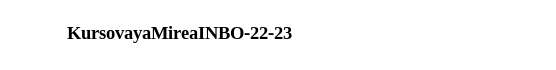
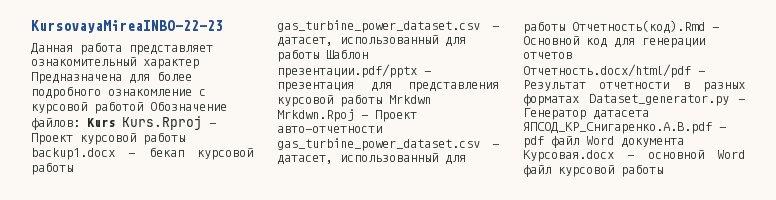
+ Данная работа представляет ознакомительный характер Предназначена для более подробного ознакомление с курсовой работой Обозначение файлов: Kurs Kurs.Rproj - Проект курсовой работы backup1.docx - бекап курсовой работы gas_turbine_power_dataset.csv - датасет, использованный для работы Шаблон презентации.pdf/pptx - презентация для представления курсовой работы Mrkdwn Mrkdwn.Rpoj - Проект авто-отчетности gas_turbine_power_dataset.csv - датасет, использованный для работы Отчетность(код).Rmd - Основной код для генерации отчетов Отчетность.docx/html/pdf - Результат отчетности в разных форматах Dataset_generator.py - Генератор датасета ЯПСОД_КР_Снигаренко.А.В.pdf - pdf файл Word документа Курсовая.docx - основной Word файл курсовой работы

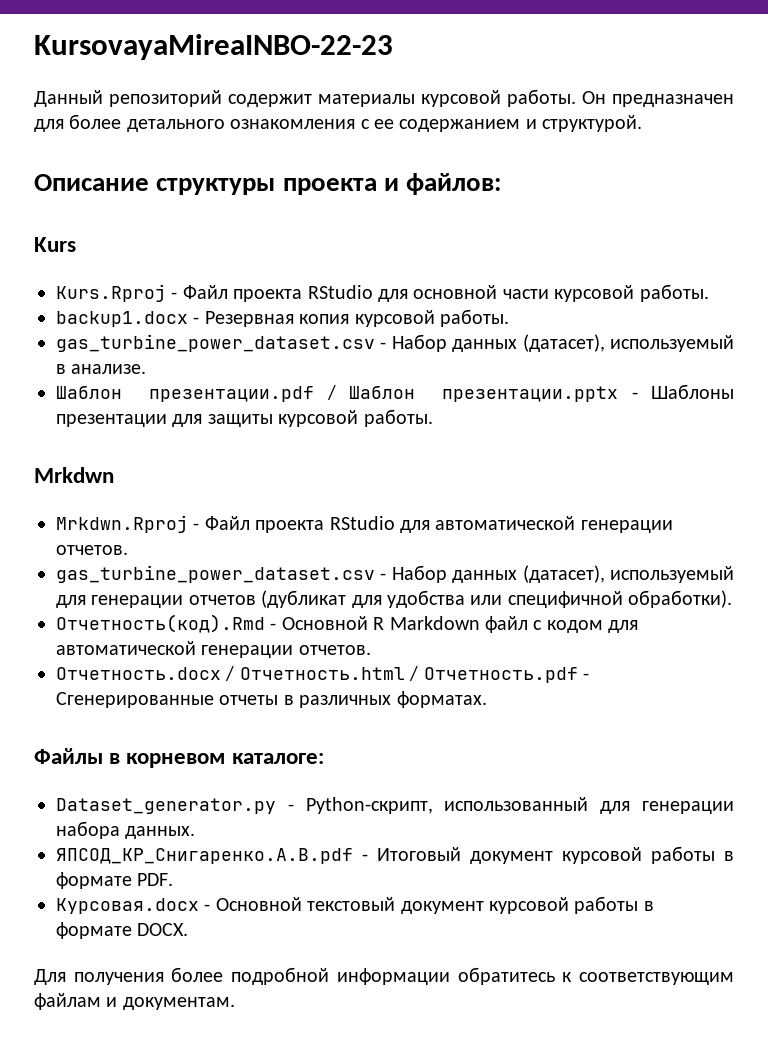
- Данная работа представляет ознакомительный характер Предназначена для более подробного ознакомление с курсовой работой Обозначение файлов: Kurs Kurs.Rproj - Проект курсовой работы backup1.docx - бекап курсовой работы gas_turbine_power_dataset.csv - датасет, использованный для работы Шаблон презентации.pdf/pptx - презентация для представления курсовой работы Mrkdwn Mrkdwn.Rpoj - Проект авто-отчетности gas_turbine_power_dataset.csv - датасет, использованный для работы Отчетность(код).Rmd - Основной код для генерации отчетов Отчетность.docx/html/pdf - Результат отчетности в разных форматах Dataset_generator.py - Генератор датасета ЯПСОД_КР_Снигаренко.А.В.pdf - pdf файл Word документа Курсовая.docx - основной Word файл курсовой работы
+ Данный репозиторий содержит материалы курсовой работы. Он предназначен для более детального ознакомления с ее содержанием и структурой.
+ Описание структуры проекта и файлов:
+ Kurs
+ Kurs.Rproj - Файл проекта RStudio для основной части курсовой работы.
+ backup1.docx - Резервная копия курсовой работы.
+ gas_turbine_power_dataset.csv - Набор данных (датасет), используемый в анализе.
+ Шаблон презентации.pdf / Шаблон презентации.pptx - Шаблоны презентации для защиты курсовой работы.
+ Mrkdwn
+ Mrkdwn.Rproj - Файл проекта RStudio для автоматической генерации отчетов.
+ gas_turbine_power_dataset.csv - Набор данных (датасет), используемый для генерации отчетов (дубликат для удобства или специфичной обработки).
+ Отчетность(код).Rmd - Основной R Markdown файл с кодом для автоматической генерации отчетов.
+ Отчетность.docx / Отчетность.html / Отчетность.pdf - Сгенерированные отчеты в различных форматах.
+ Файлы в корневом каталоге:
+ Dataset_generator.py - Python-скрипт, использованный для генерации набора данных.
+ ЯПСОД_КР_Снигаренко.А.В.pdf - Итоговый документ курсовой работы в формате PDF.
+ Курсовая.docx - Основной текстовый документ курсовой работы в формате DOCX.
+ Для получения более подробной информации обратитесь к соответствующим файлам и документам.

